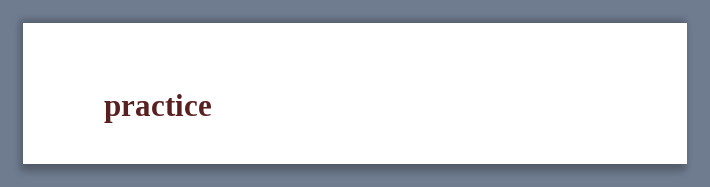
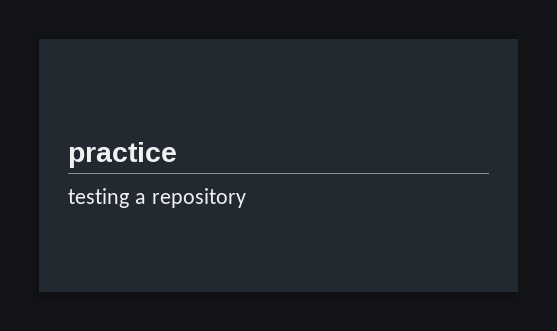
+ testing a repository

